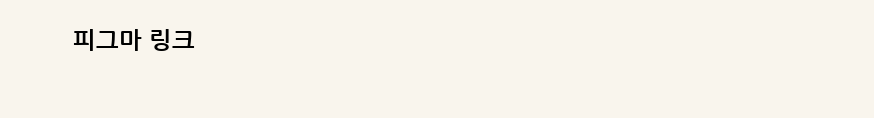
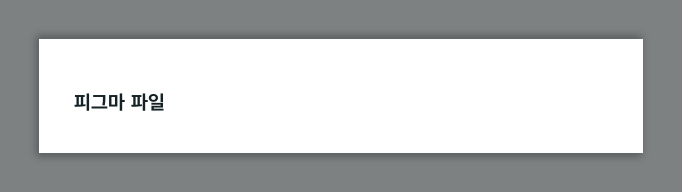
- 피그마 링크
+ 피그마 파일

